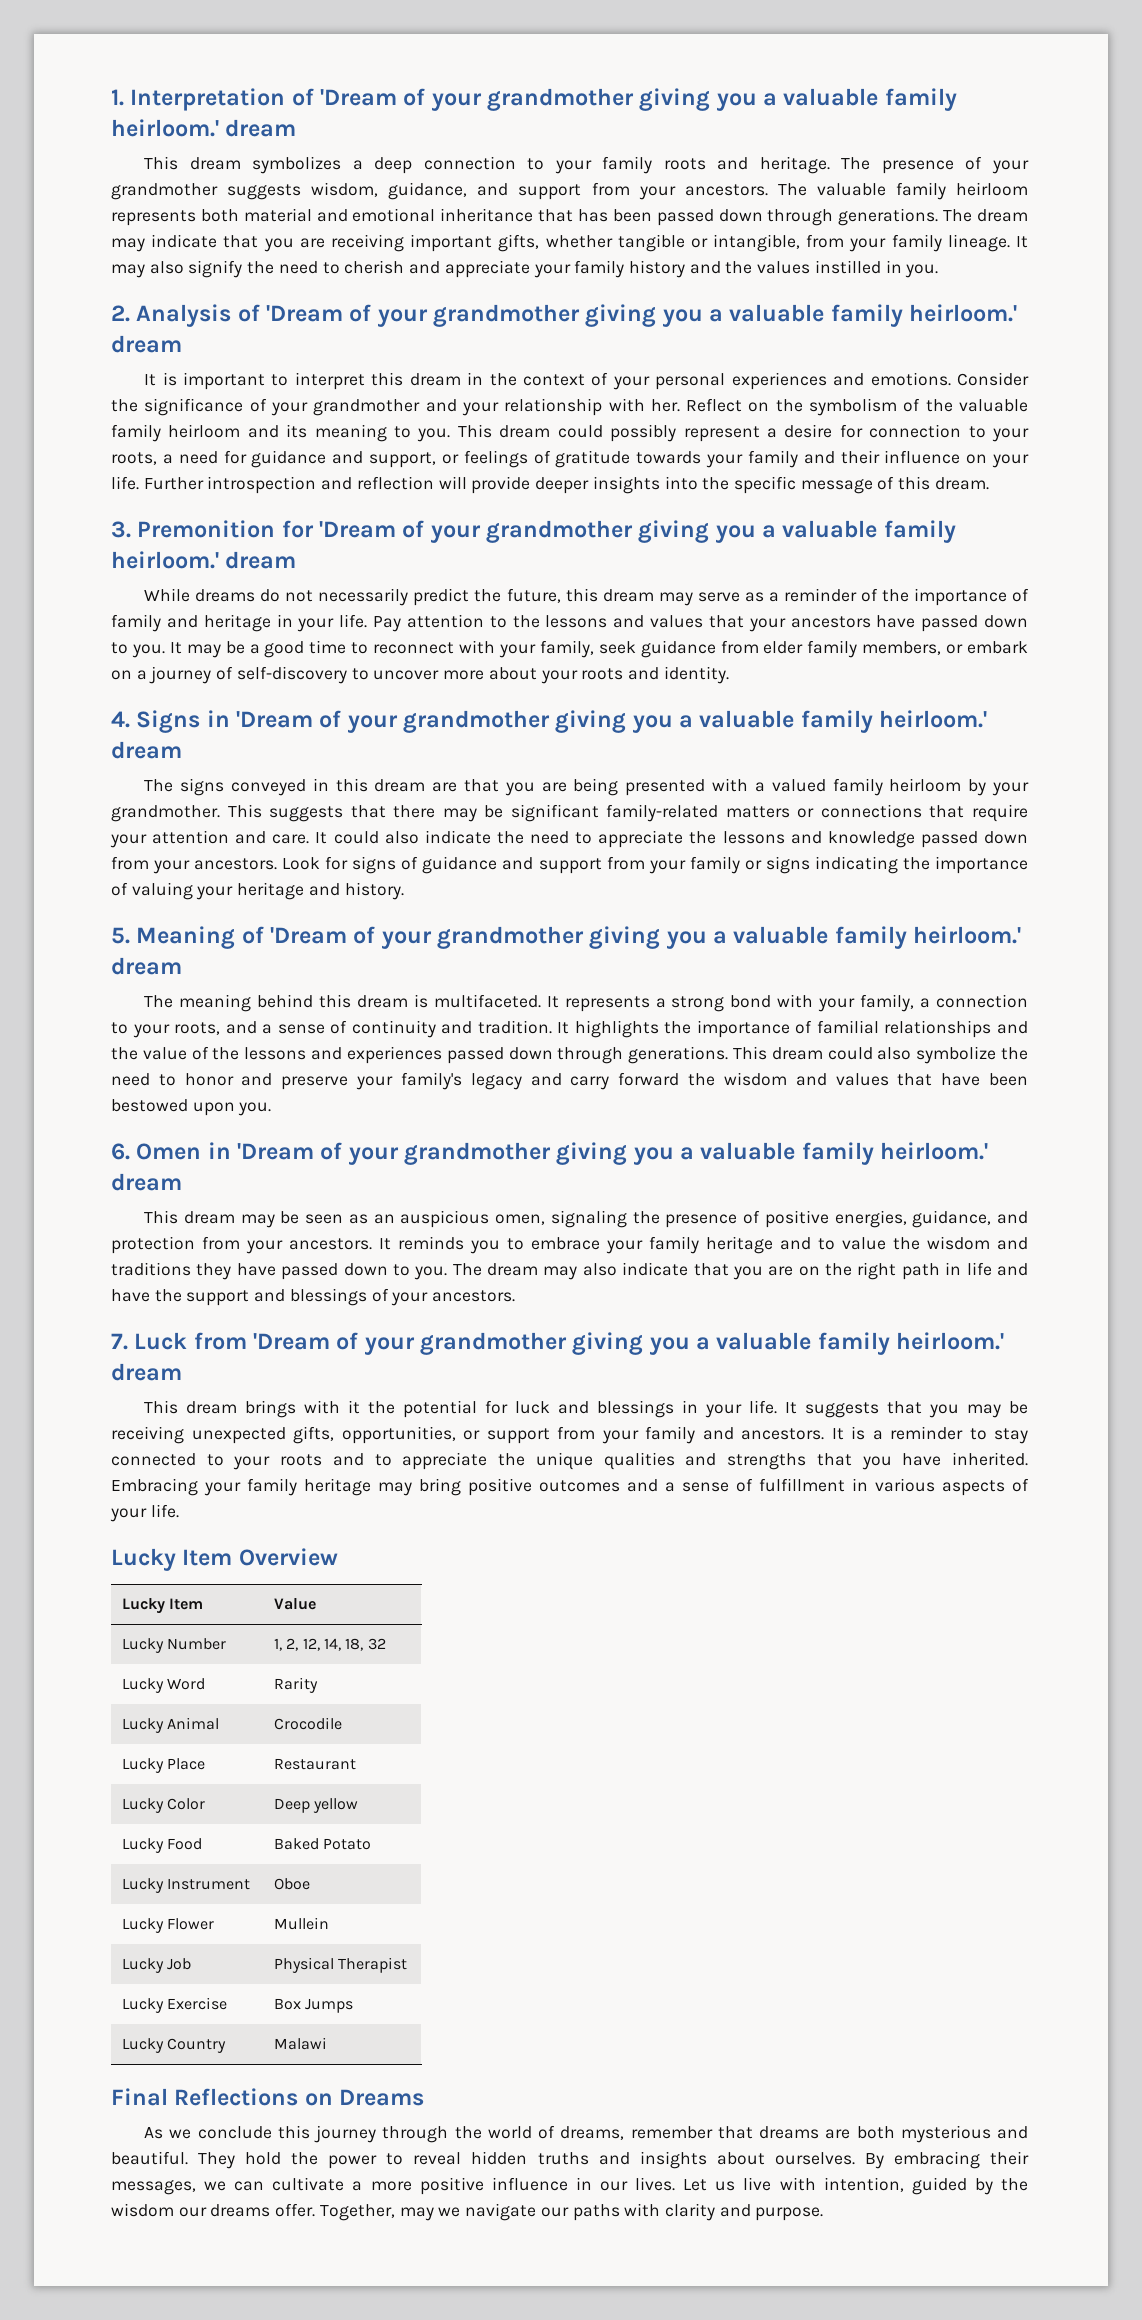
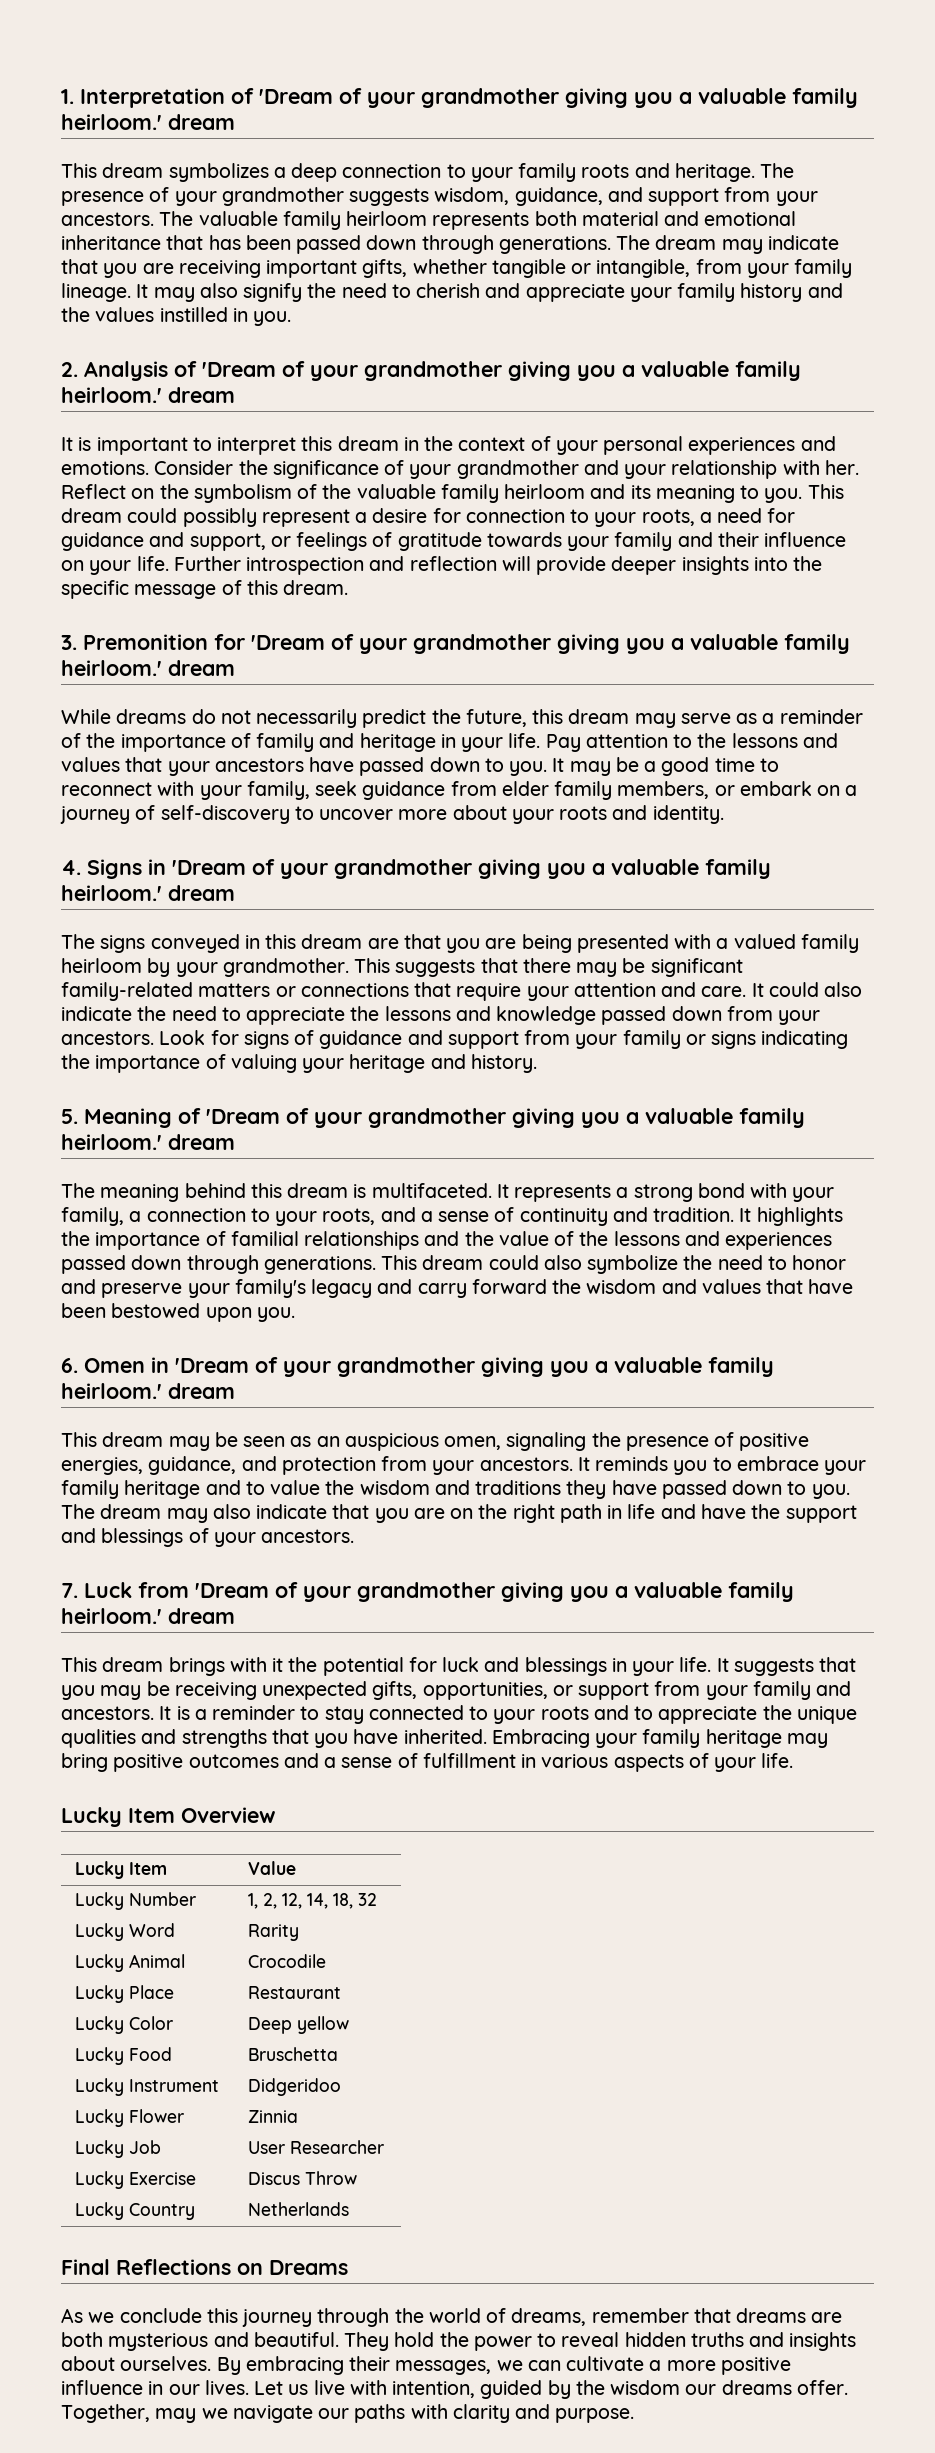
- Lucky Food | Baked Potato
+ Lucky Food | Bruschetta
- Lucky Instrument | Oboe
+ Lucky Instrument | Didgeridoo
- Lucky Flower | Mullein
+ Lucky Flower | Zinnia
- Lucky Job | Physical Therapist
+ Lucky Job | User Researcher
- Lucky Exercise | Box Jumps
+ Lucky Exercise | Discus Throw
- Lucky Country | Malawi
+ Lucky Country | Netherlands

